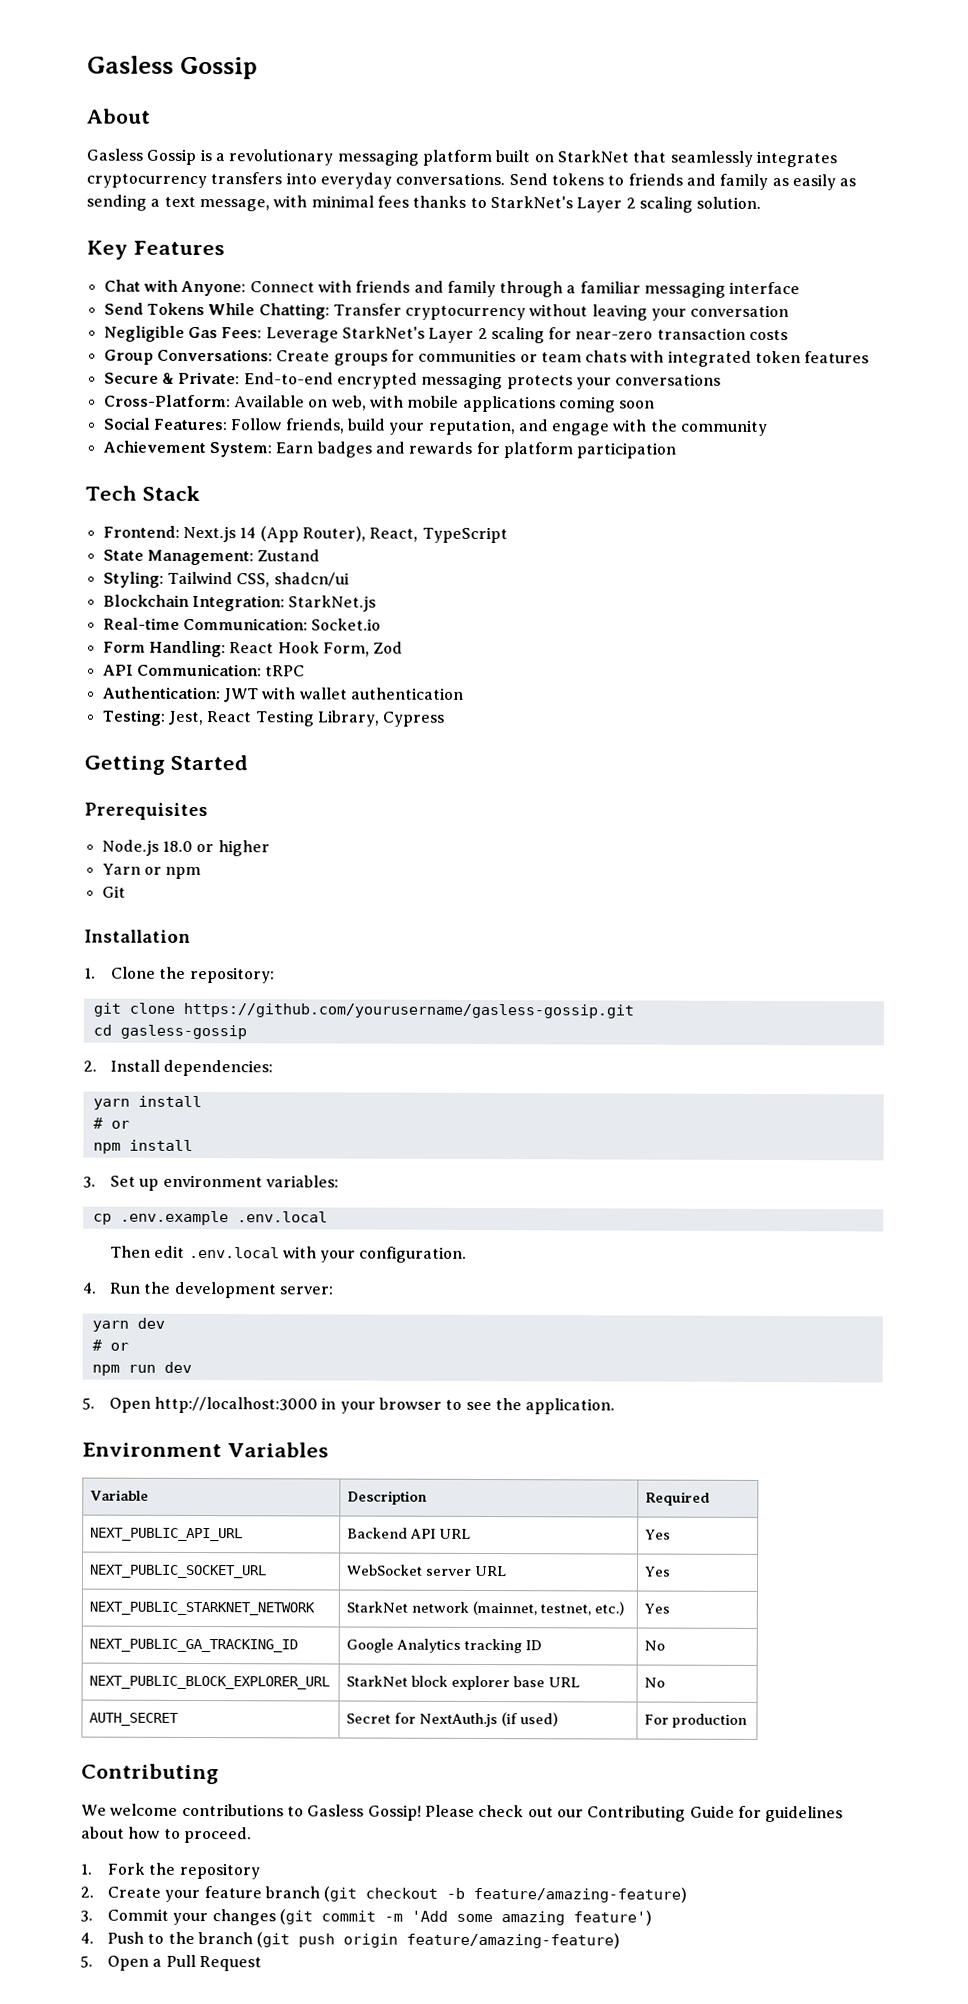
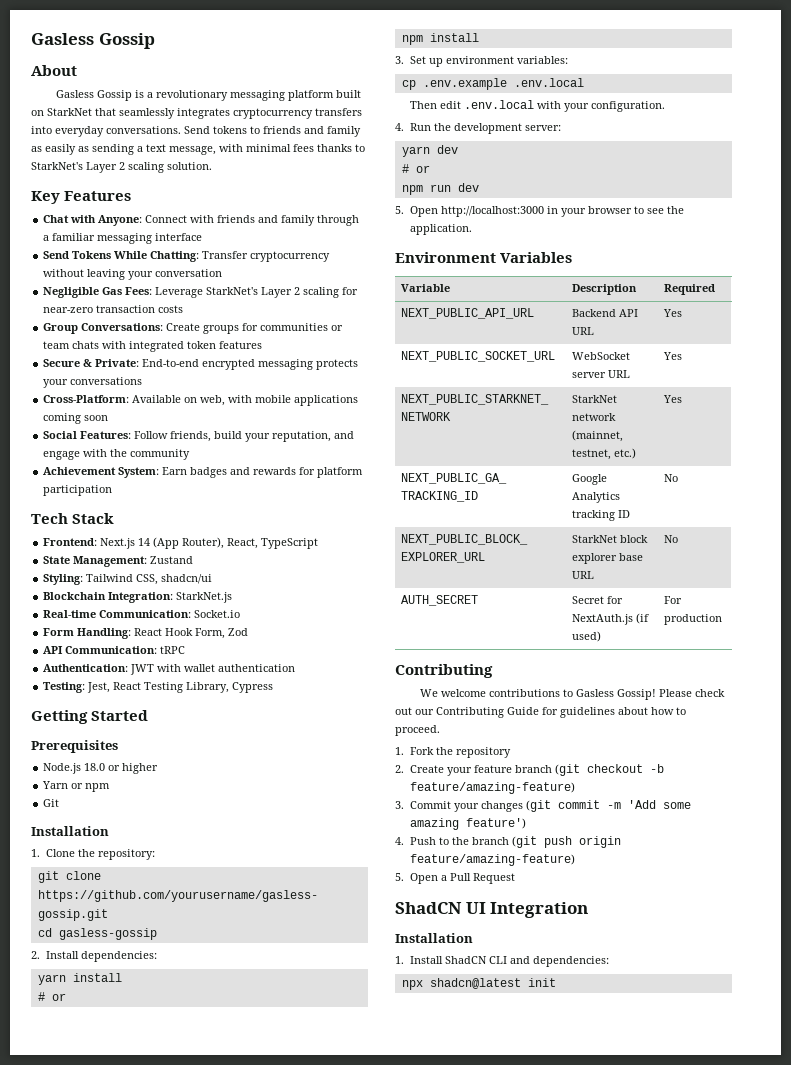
+ ShadCN UI Integration
+ Installation
+ 1. Install ShadCN CLI and dependencies:
+ npx shadcn@latest init

